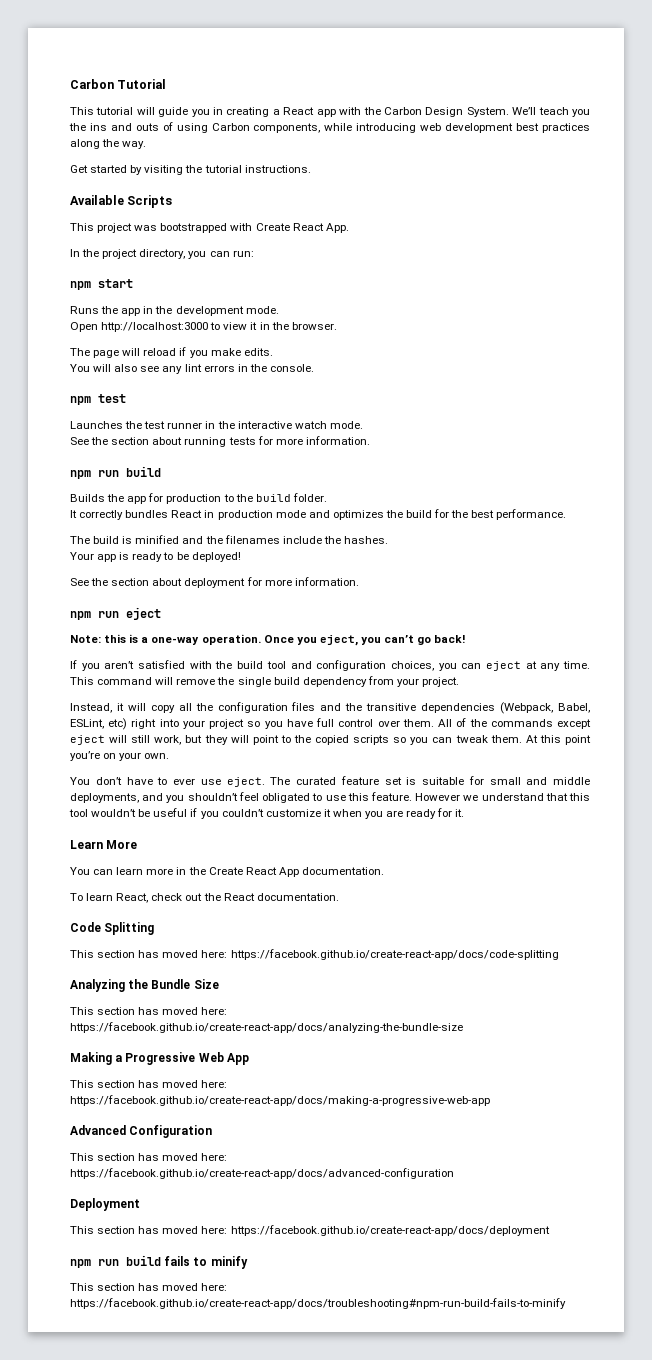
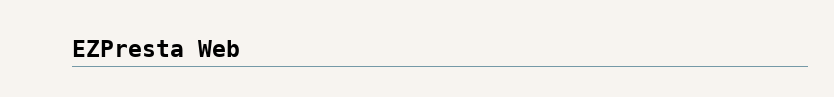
- Carbon Tutorial
- This tutorial will guide you in creating a React app with the Carbon Design System. We’ll teach you the ins and outs of using Carbon components, while introducing web development best practices along the way.
- Get started by visiting the tutorial instructions.
- Available Scripts
- This project was bootstrapped with Create React App.
- In the project directory, you can run:
- npm start
- Runs the app in the development mode.
- Open http://localhost:3000 to view it in the browser.
- The page will reload if you make edits.
- You will also see any lint errors in the console.
- npm test
- Launches the test runner in the interactive watch mode.
- See the section about running tests for more information.
- npm run build
- Builds the app for production to the build folder.
- It correctly bundles React in production mode and optimizes the build for the best performance.
- The build is minified and the filenames include the hashes.
- Your app is ready to be deployed!
- See the section about deployment for more information.
- npm run eject
- Note: this is a one-way operation. Once you eject, you can’t go back!
- If you aren’t satisfied with the build tool and configuration choices, you can eject at any time. This command will remove the single build dependency from your project.
- Instead, it will copy all the configuration files and the transitive dependencies (Webpack, Babel, ESLint, etc) right into your project so you have full control over them. All of the commands except eject will still work, but they will point to the copied scripts so you can tweak them. At this point you’re on your own.
- You don’t have to ever use eject. The curated feature set is suitable for small and middle deployments, and you shouldn’t feel obligated to use this feature. However we understand that this tool wouldn’t be useful if you couldn’t customize it when you are ready for it.
- Learn More
- You can learn more in the Create React App documentation.
- To learn React, check out the React documentation.
- Code Splitting
- This section has moved here: https://facebook.github.io/create-react-app/docs/code-splitting
- Analyzing the Bundle Size
- This section has moved here: https://facebook.github.io/create-react-app/docs/analyzing-the-bundle-size
- Making a Progressive Web App
- This section has moved here: https://facebook.github.io/create-react-app/docs/making-a-progressive-web-app
- Advanced Configuration
- This section has moved here: https://facebook.github.io/create-react-app/docs/advanced-configuration
- Deployment
- This section has moved here: https://facebook.github.io/create-react-app/docs/deployment
- npm run build fails to minify
- This section has moved here: https://facebook.github.io/create-react-app/docs/troubleshooting#npm-run-build-fails-to-minify
+ EZPresta Web

